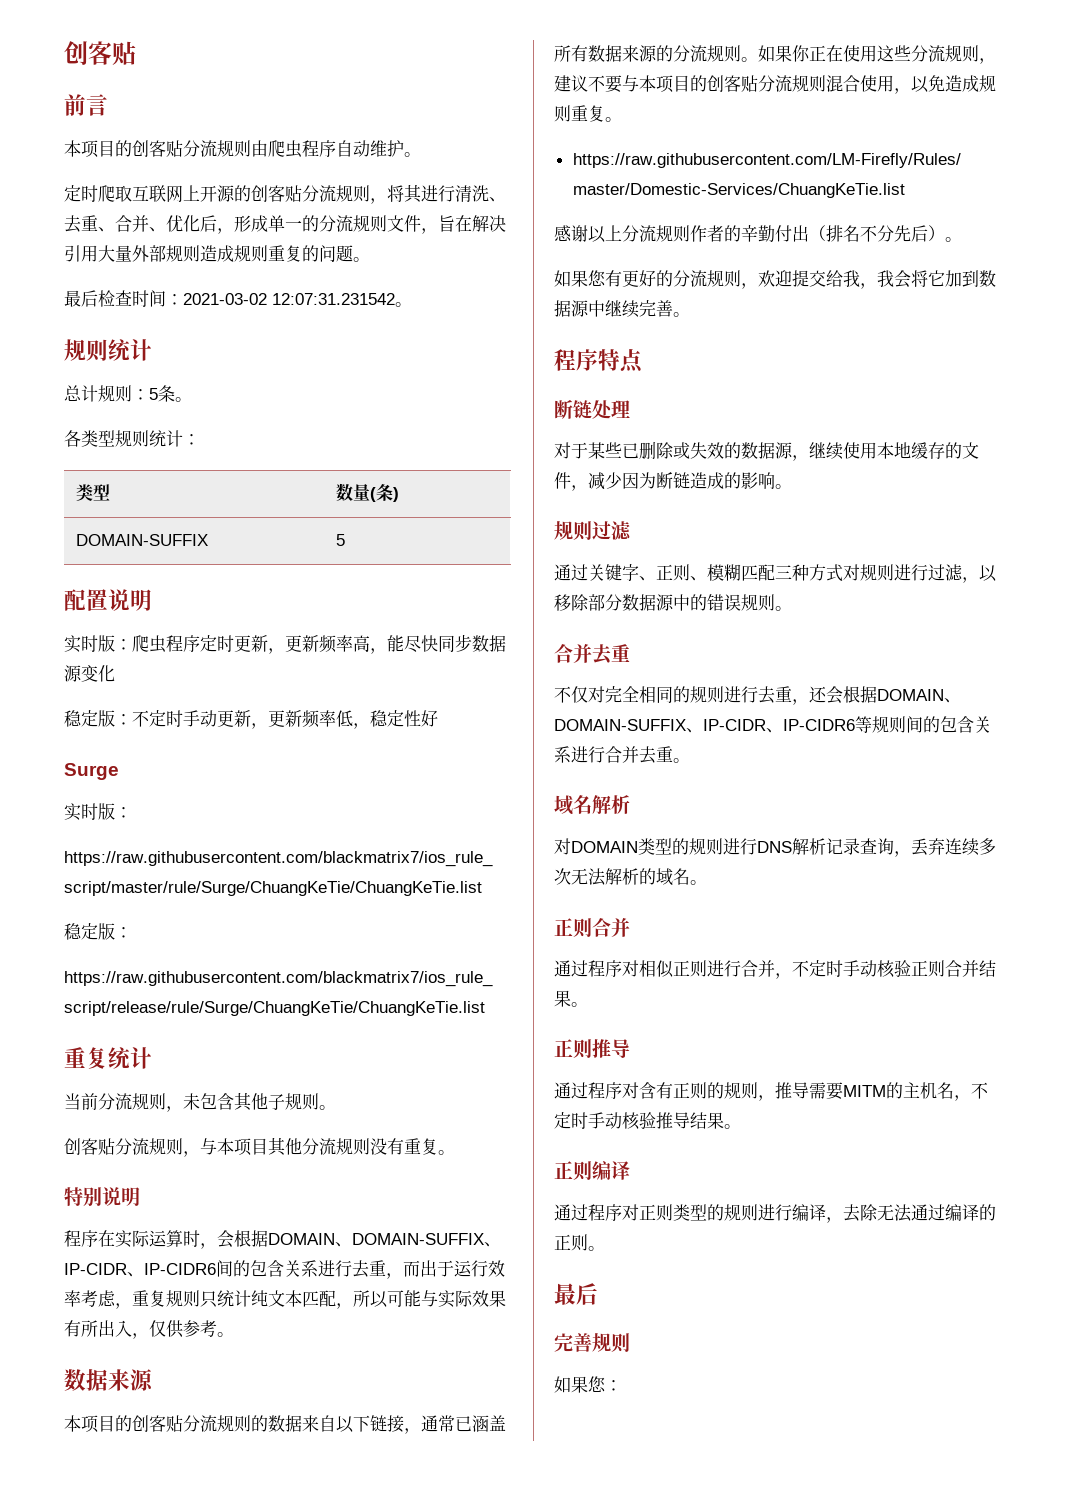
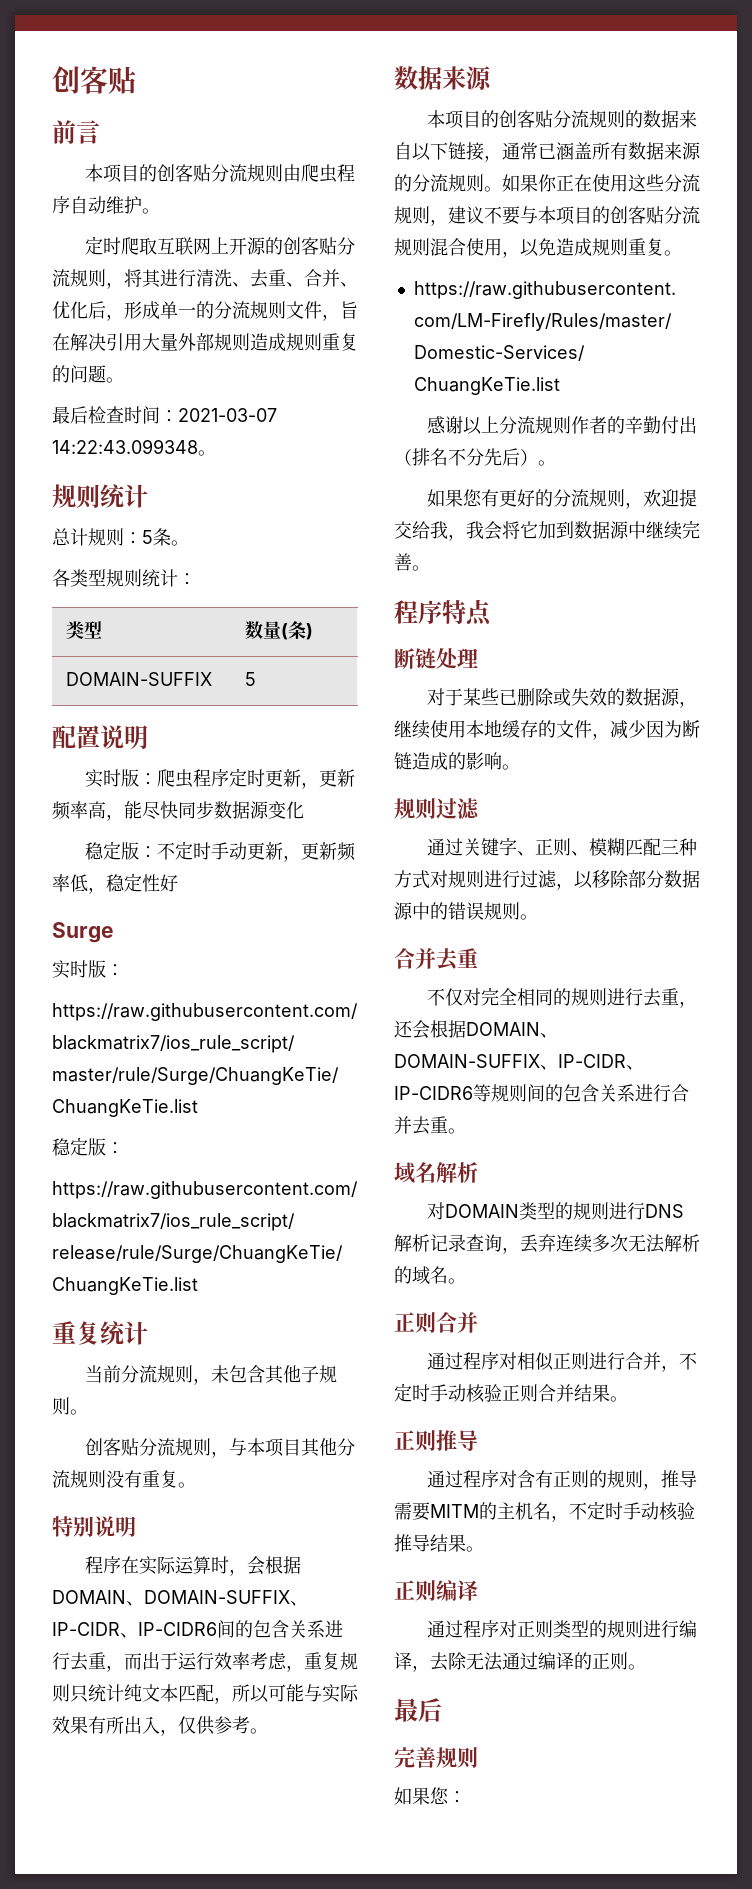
- 最后检查时间：2021-03-02 12:07:31.231542。
+ 最后检查时间：2021-03-07 14:22:43.099348。

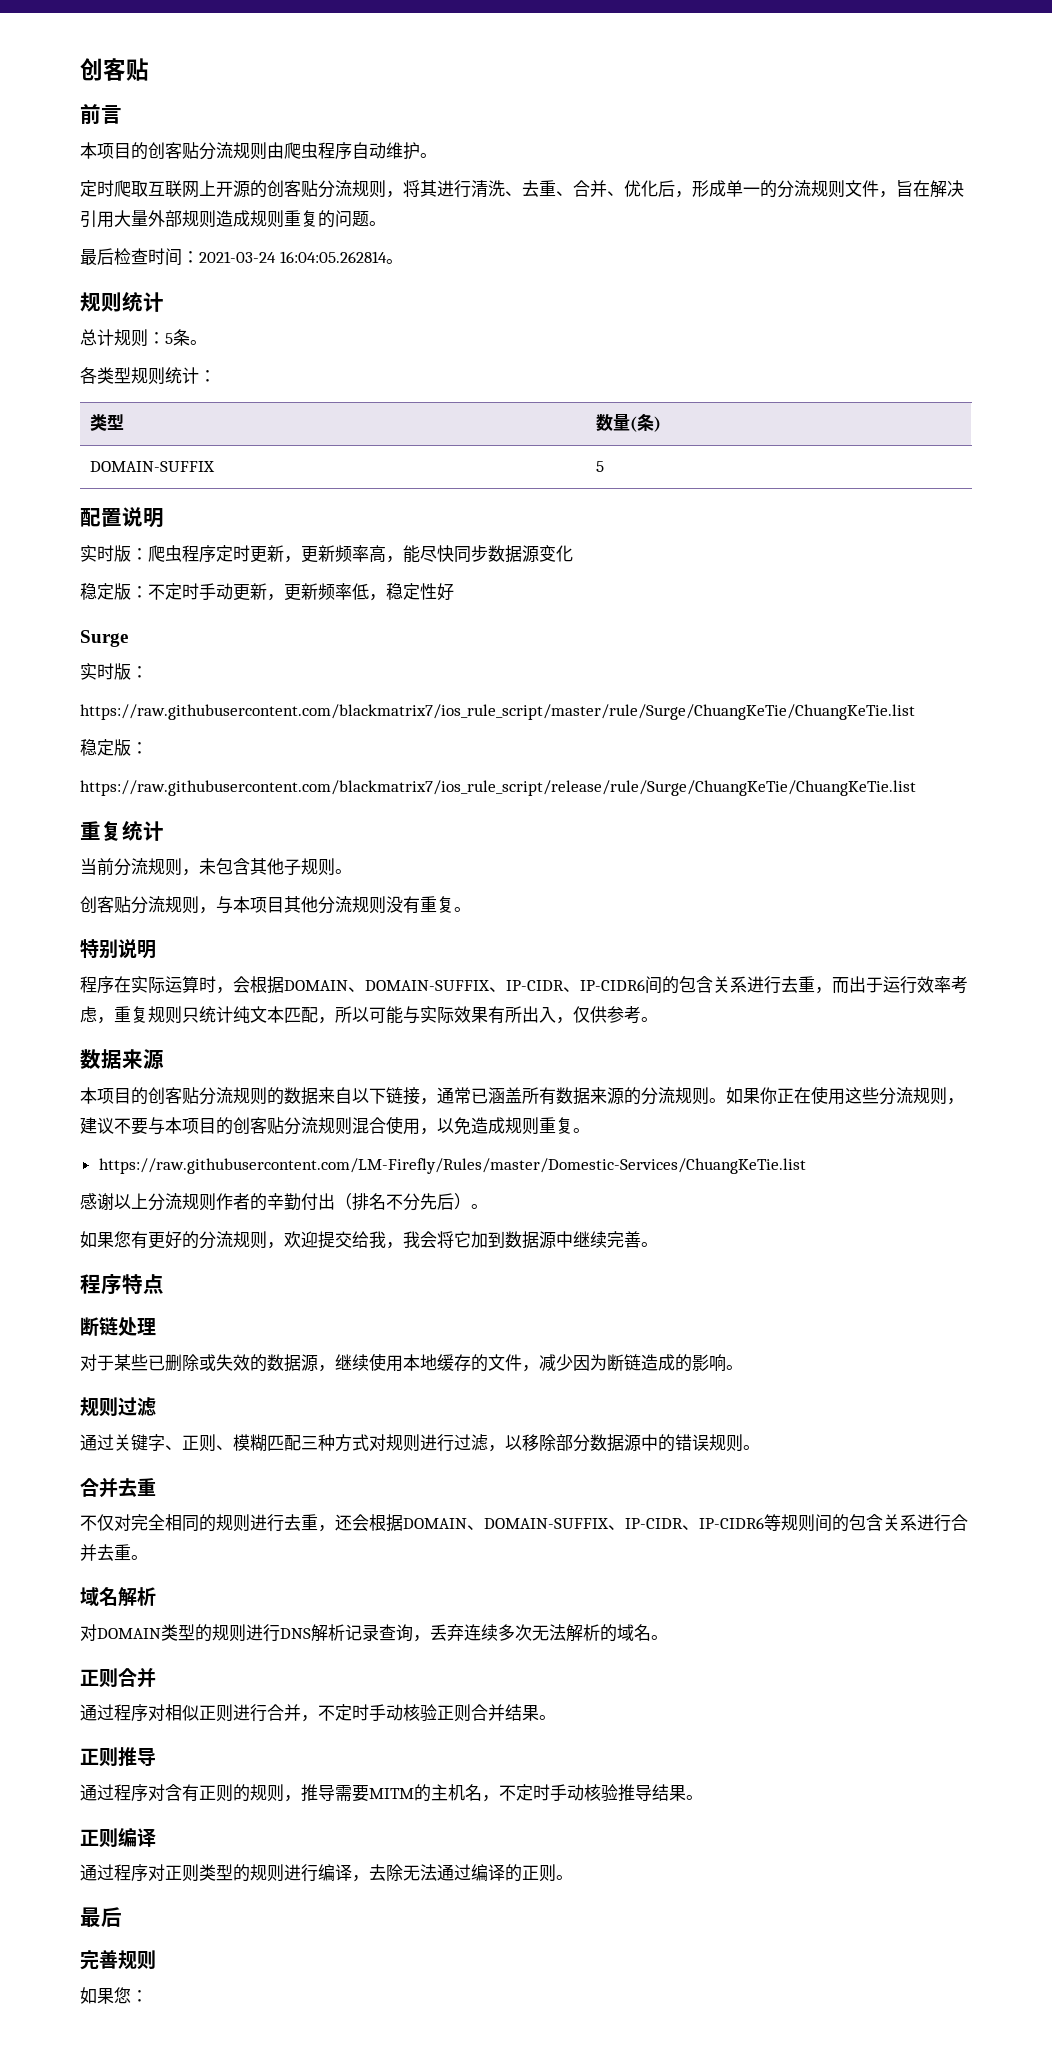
- 最后检查时间：2021-03-07 14:22:43.099348。
+ 最后检查时间：2021-03-24 16:04:05.262814。

